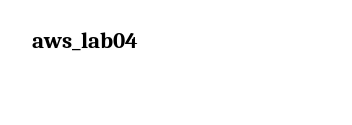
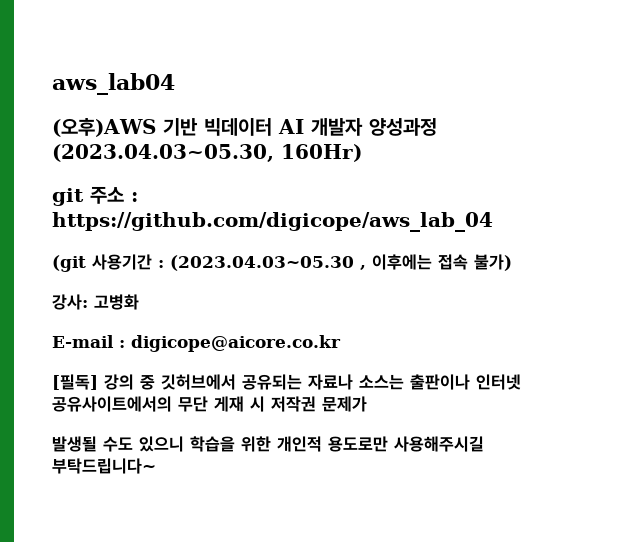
+ (오후)AWS 기반 빅데이터 AI 개발자 양성과정 (2023.04.03~05.30, 160Hr)
+ git 주소 : https://github.com/digicope/aws_lab_04
+ (git 사용기간 : (2023.04.03~05.30 , 이후에는 접속 불가)
+ 강사: 고병화
+ E-mail : digicope@aicore.co.kr
+ [필독] 강의 중 깃허브에서 공유되는 자료나 소스는 출판이나 인터넷 공유사이트에서의 무단 게재 시 저작권 문제가
+ 발생될 수도 있으니 학습을 위한 개인적 용도로만 사용해주시길 부탁드립니다~

